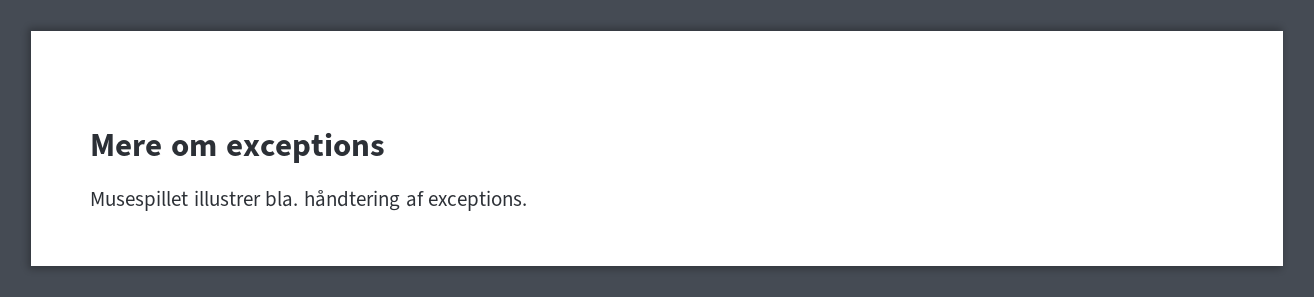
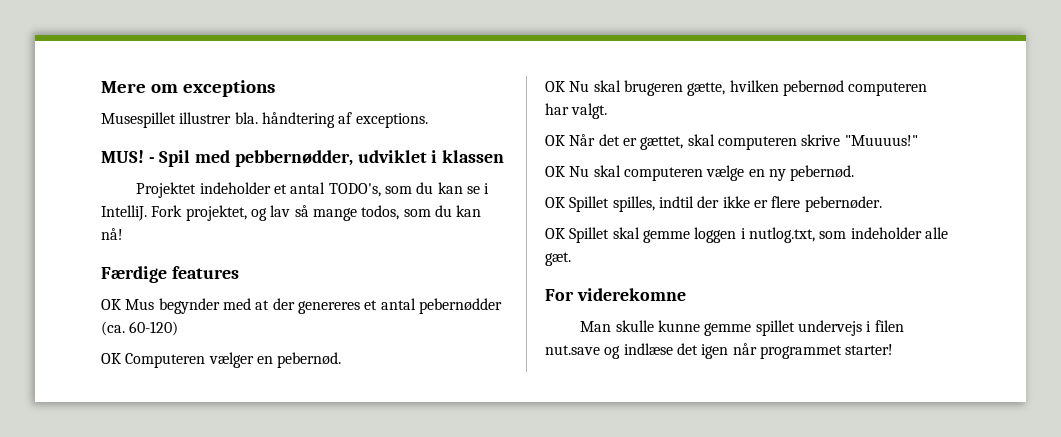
+ MUS! - Spil med pebbernødder, udviklet i klassen
+ Projektet indeholder et antal TODO's, som du kan se i IntelliJ. Fork projektet, og lav så mange todos, som du kan nå!
+ Færdige features
+ OK Mus begynder med at der genereres et antal pebernødder (ca. 60-120)
+ OK Computeren vælger en pebernød.
+ OK Nu skal brugeren gætte, hvilken pebernød computeren har valgt.
+ OK Når det er gættet, skal computeren skrive "Muuuus!"
+ OK Nu skal computeren vælge en ny pebernød.
+ OK Spillet spilles, indtil der ikke er flere pebernøder.
+ OK Spillet skal gemme loggen i nutlog.txt, som indeholder alle gæt.
+ For viderekomne
+ Man skulle kunne gemme spillet undervejs i filen nut.save og indlæse det igen når programmet starter!

